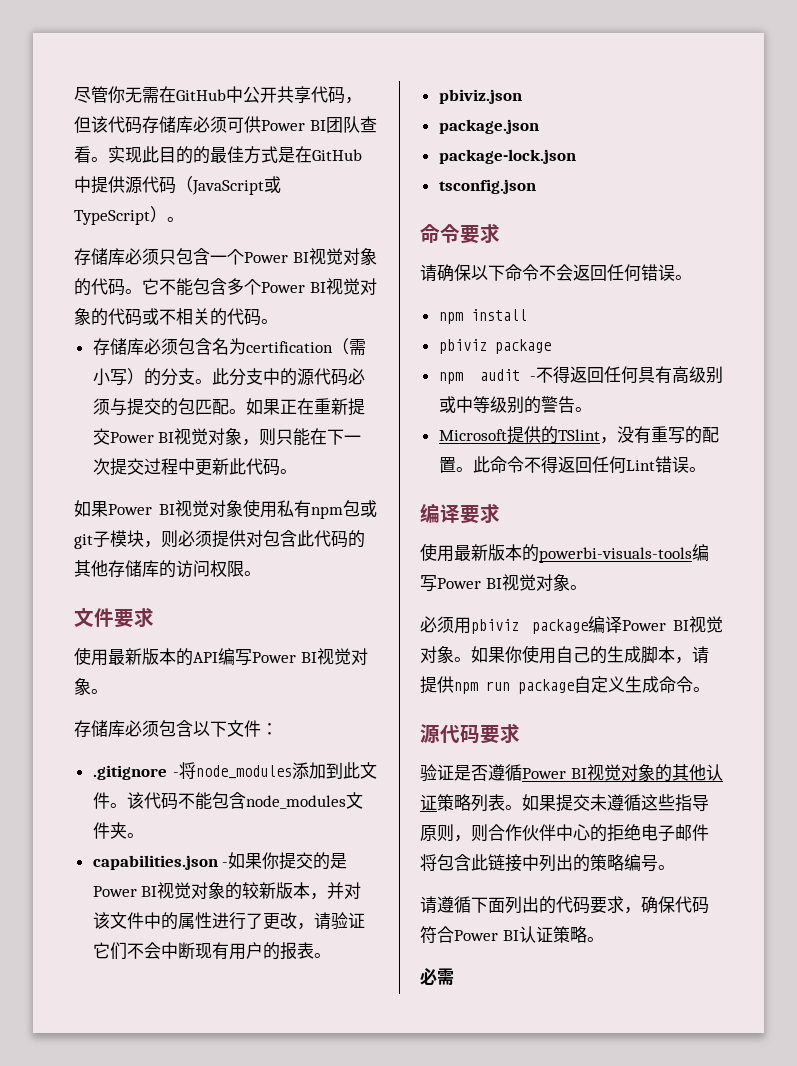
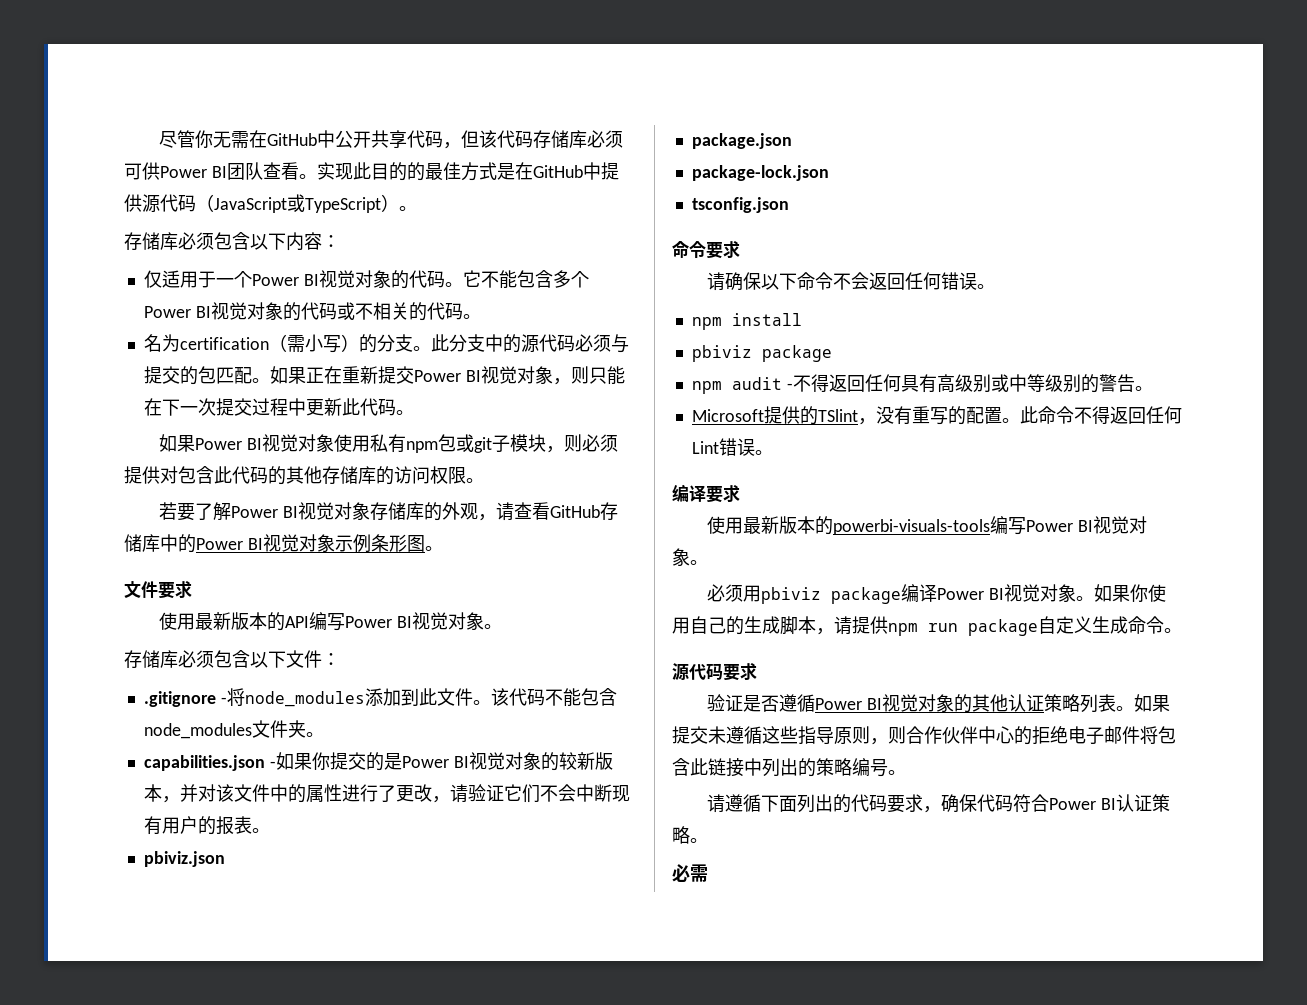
- 存储库必须只包含一个Power BI视觉对象的代码。
+ 存储库必须包含以下内容：
+ 仅适用于一个Power BI视觉对象的代码。
- 存储库必须包含名为certification（需小写）的分支。
+ 名为certification（需小写）的分支。
+ 若要了解Power BI视觉对象存储库的外观，请查看GitHub存储库中的Power BI视觉对象示例条形图。

